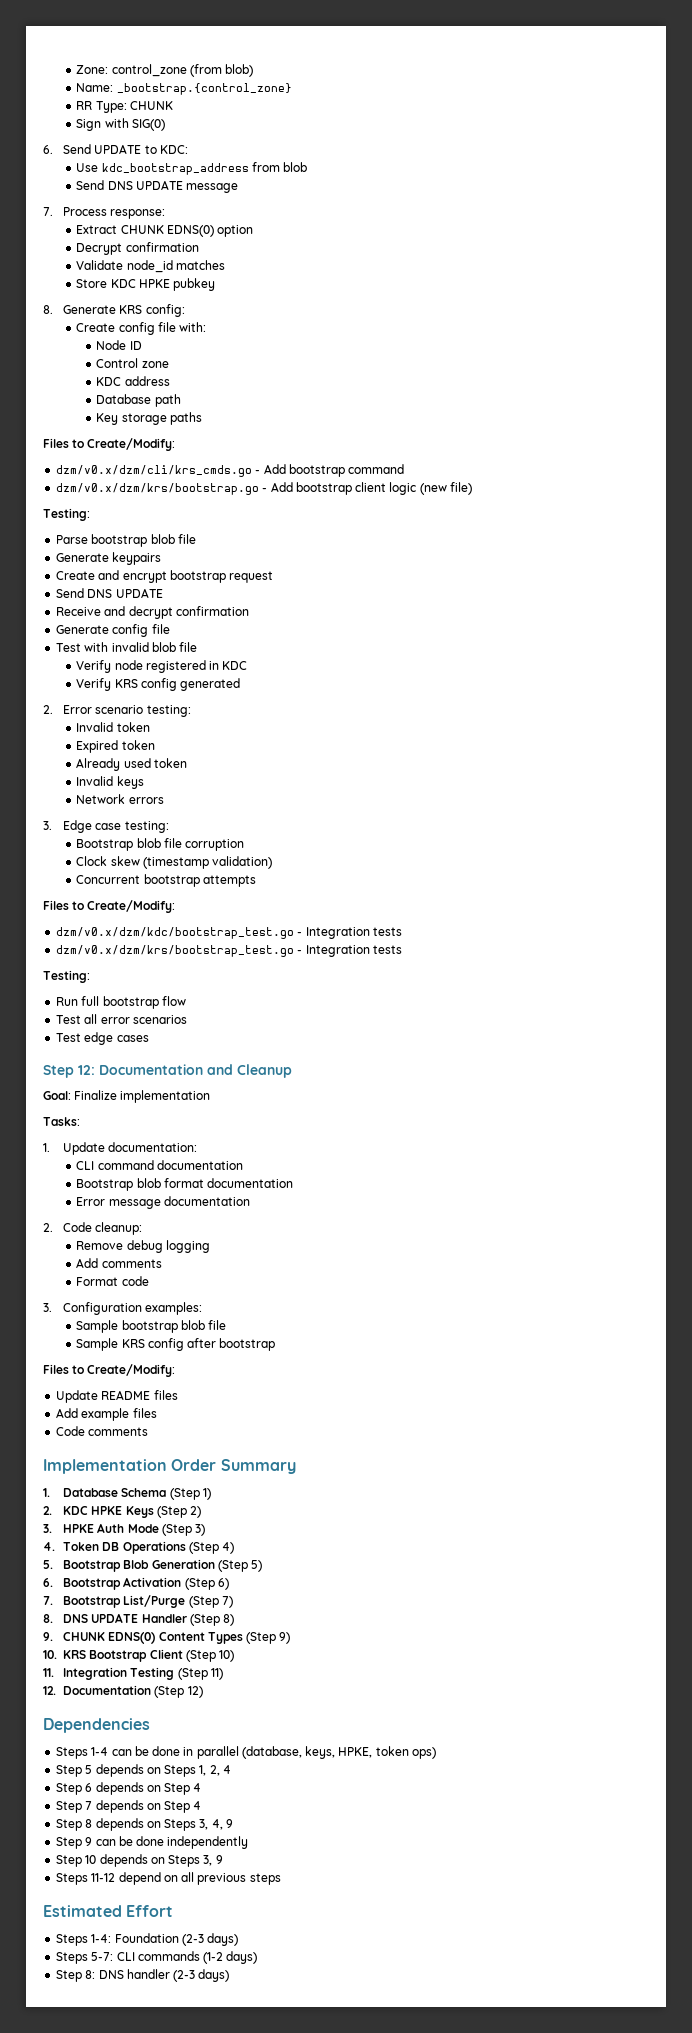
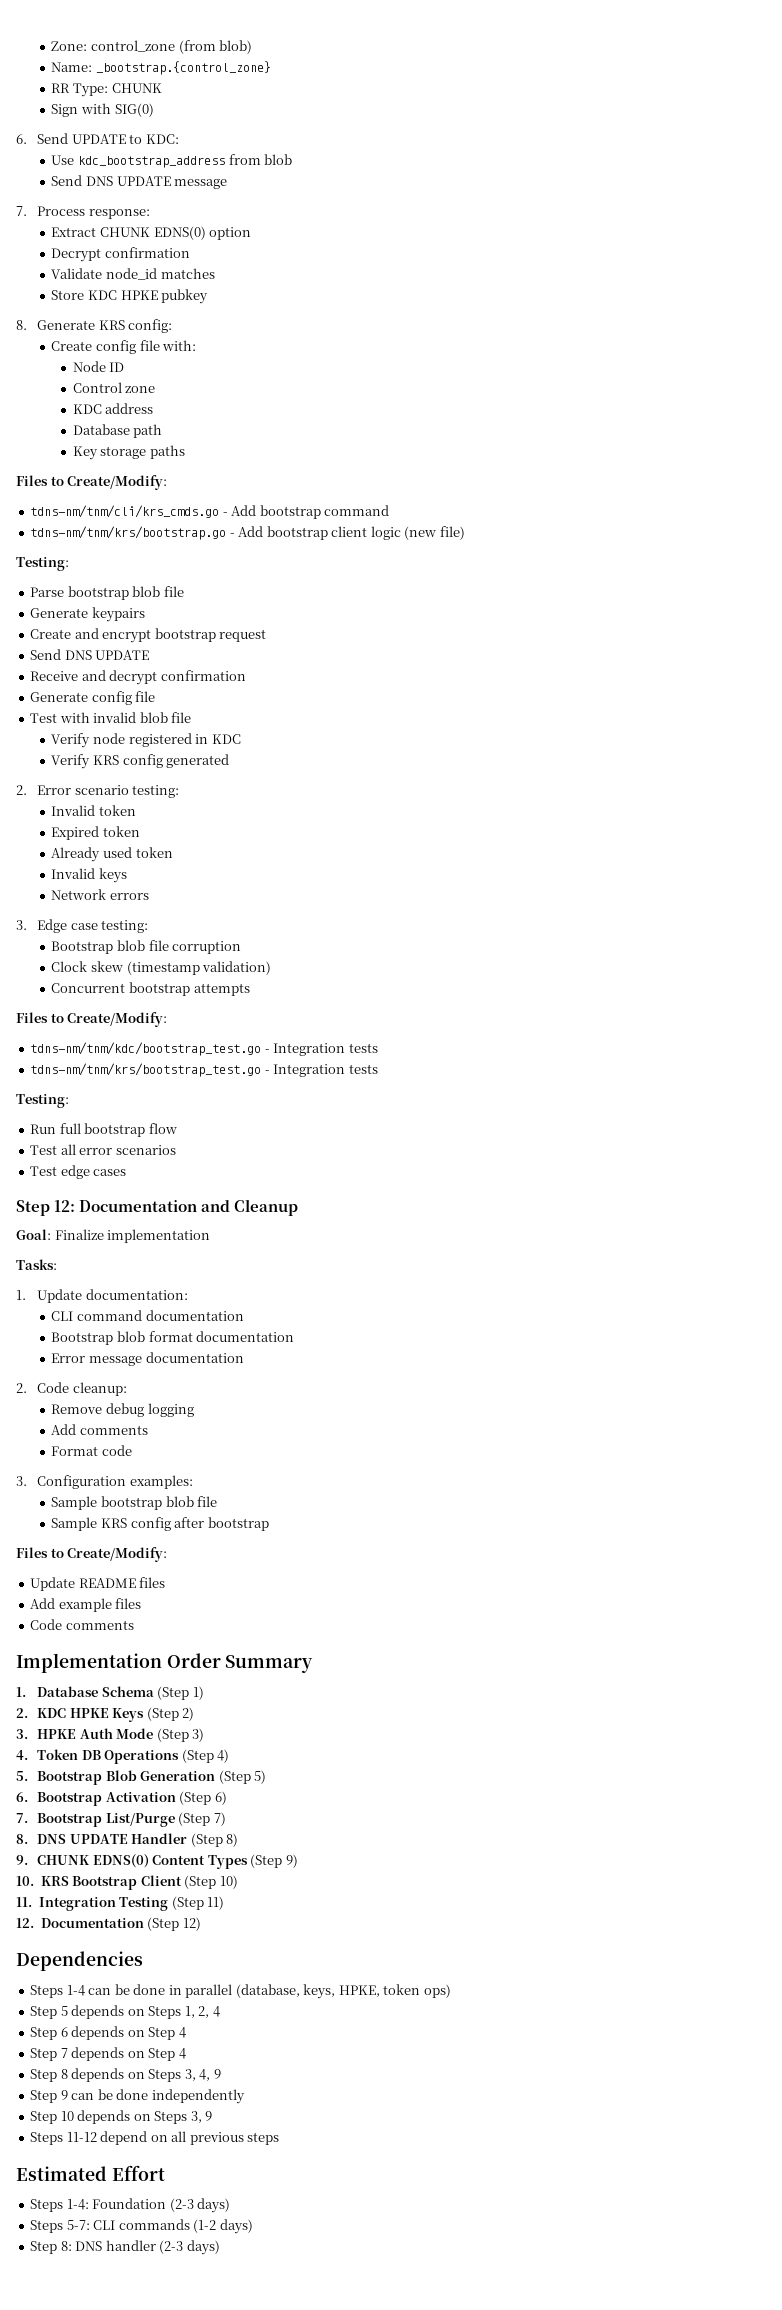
- dzm/v0.x/dzm/cli/krs_cmds.go - Add bootstrap command
+ tdns-nm/tnm/cli/krs_cmds.go - Add bootstrap command
- dzm/v0.x/dzm/krs/bootstrap.go - Add bootstrap client logic (new file)
+ tdns-nm/tnm/krs/bootstrap.go - Add bootstrap client logic (new file)
- dzm/v0.x/dzm/kdc/bootstrap_test.go - Integration tests
- dzm/v0.x/dzm/krs/bootstrap_test.go - Integration tests
+ tdns-nm/tnm/kdc/bootstrap_test.go - Integration tests
+ tdns-nm/tnm/krs/bootstrap_test.go - Integration tests

